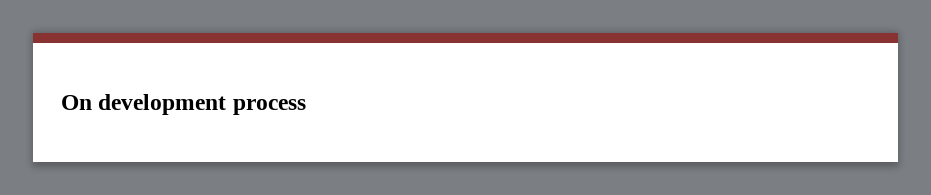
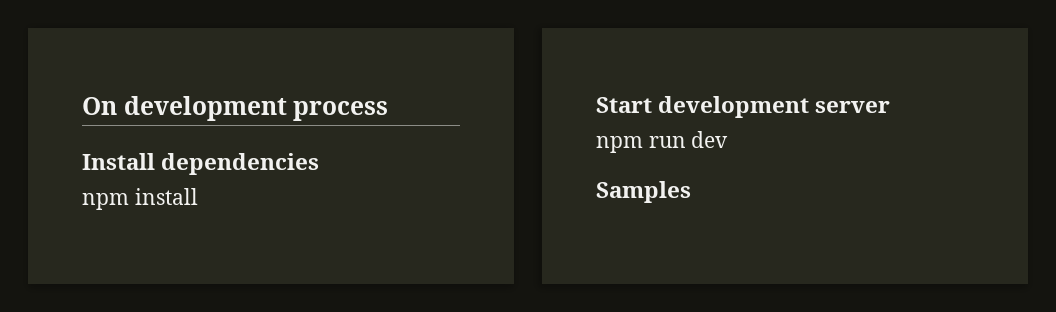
+ Install dependencies
+ npm install
+ Start development server
+ npm run dev
+ Samples

